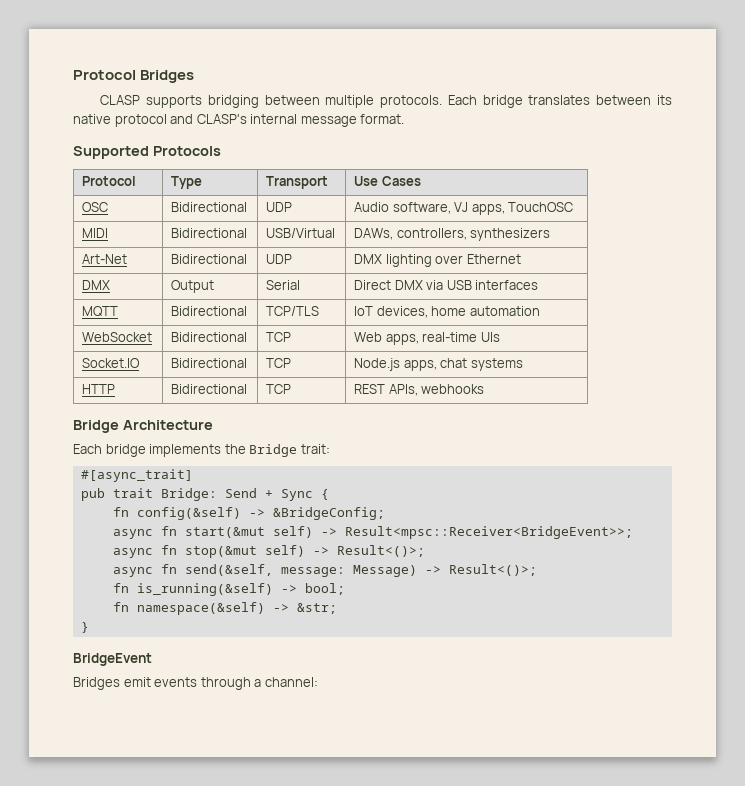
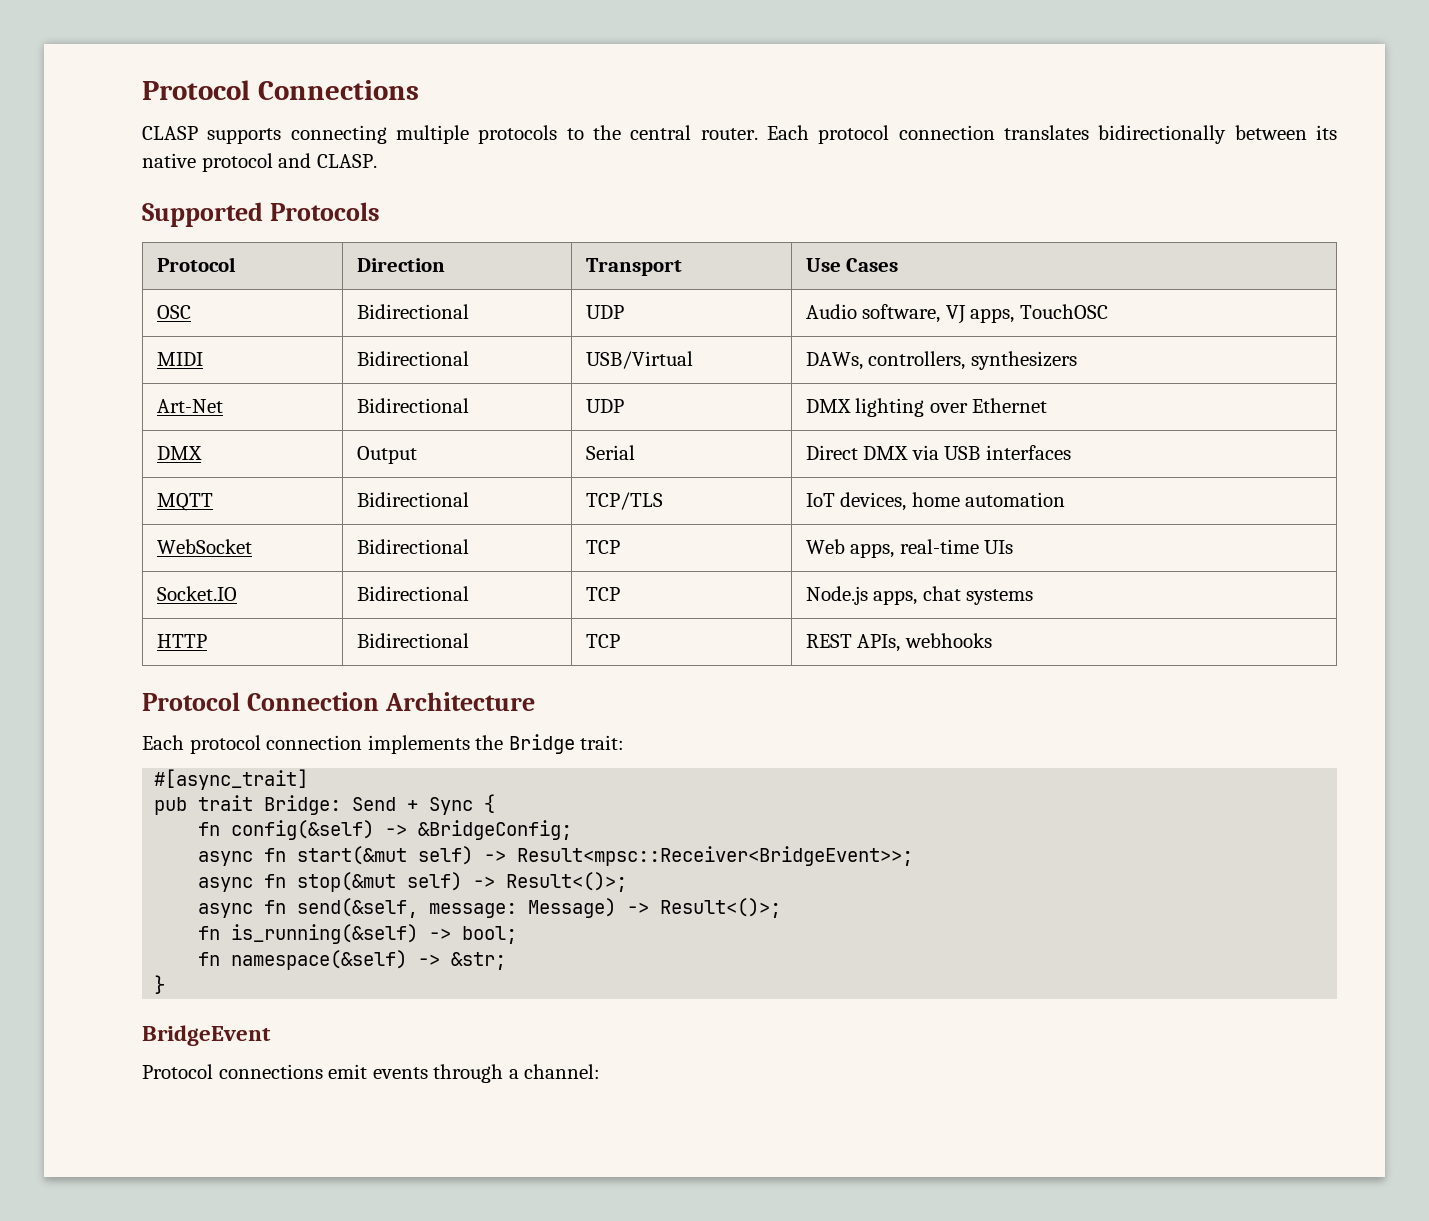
- Protocol Bridges
+ Protocol Connections
- CLASP supports bridging between multiple protocols. Each bridge translates between its native protocol and CLASP's internal message format.
+ CLASP supports connecting multiple protocols to the central router. Each protocol connection translates bidirectionally between its native protocol and CLASP.
- Protocol | Type | Transport | Use Cases
+ Protocol | Direction | Transport | Use Cases
- Bridge Architecture
+ Protocol Connection Architecture
- Each bridge implements the Bridge trait:
+ Each protocol connection implements the Bridge trait:
- Bridges emit events through a channel:
+ Protocol connections emit events through a channel:

